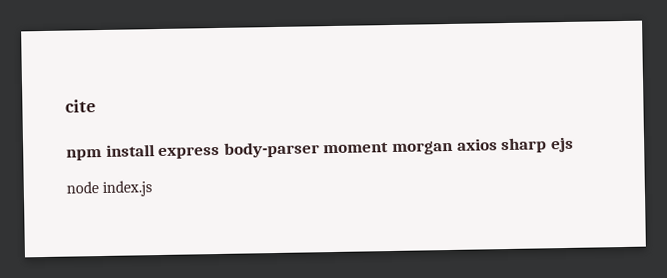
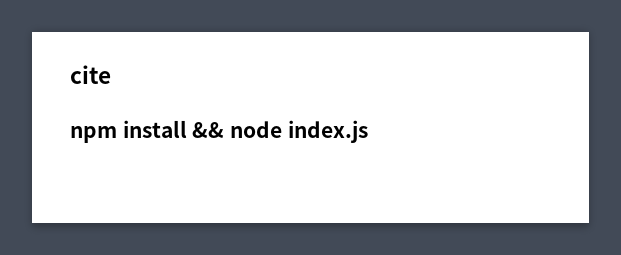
- npm install express body-parser moment morgan axios sharp ejs
- node index.js
+ npm install && node index.js

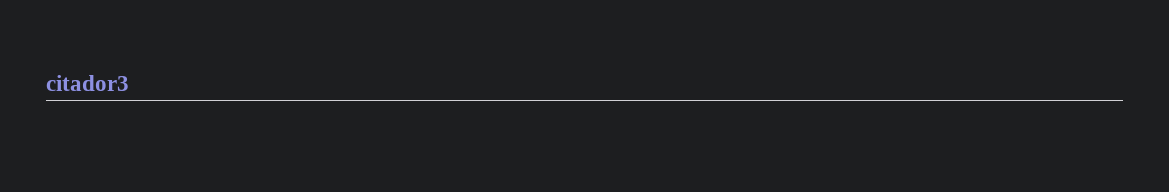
- cite
- npm install && node index.js
+ citador3

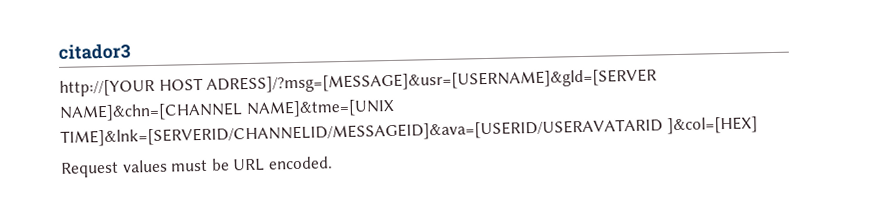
+ http://[YOUR HOST ADRESS]/?msg=[MESSAGE]&usr=[USERNAME]&gld=[SERVER NAME]&chn=[CHANNEL NAME]&tme=[UNIX TIME]&lnk=[SERVERID/CHANNELID/MESSAGEID]&ava=[USERID/USERAVATARID ]&col=[HEX]
+ Request values must be URL encoded.

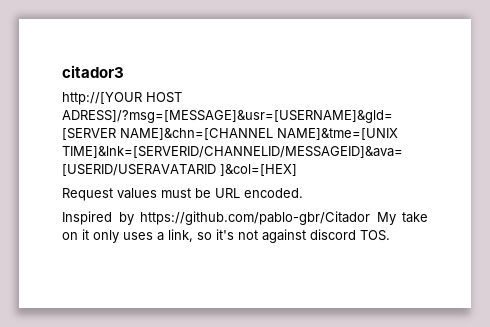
+ Inspired by https://github.com/pablo-gbr/Citador My take on it only uses a link, so it's not against discord TOS.

